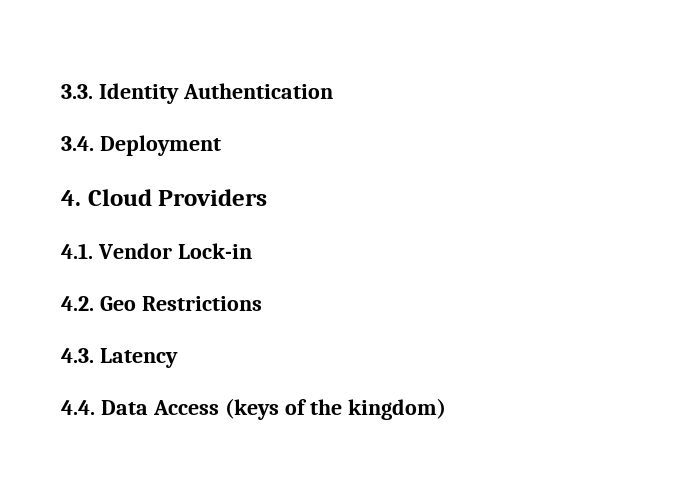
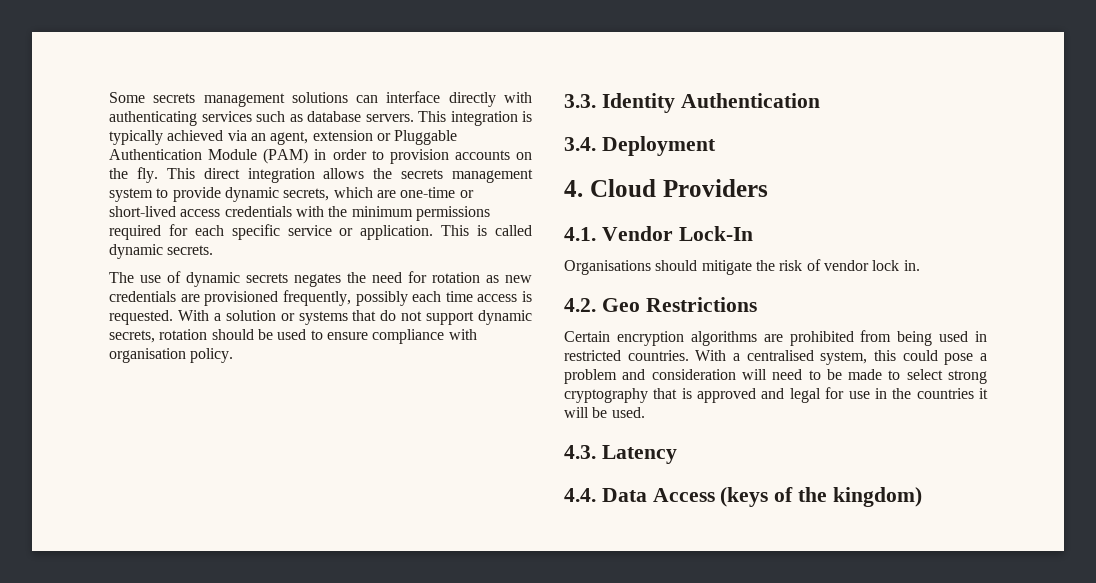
+ Some secrets management solutions can interface directly with authenticating services such as database servers. This integration is typically achieved via an agent, extension or Pluggable Authentication Module (PAM) in order to provision accounts on the fly. This direct integration allows the secrets management system to provide dynamic secrets, which are one-time or short-lived access credentials with the minimum permissions required for each specific service or application. This is called dynamic secrets.
+ The use of dynamic secrets negates the need for rotation as new credentials are provisioned frequently, possibly each time access is requested. With a solution or systems that do not support dynamic secrets, rotation should be used to ensure compliance with organisation policy.
- 4.1. Vendor Lock-in
+ 4.1. Vendor Lock-In
+ Organisations should mitigate the risk of vendor lock in.
  4.2. Geo Restrictions
+ Certain encryption algorithms are prohibited from being used in restricted countries. With a centralised system, this could pose a problem and consideration will need to be made to select strong cryptography that is approved and legal for use in the countries it will be used.

